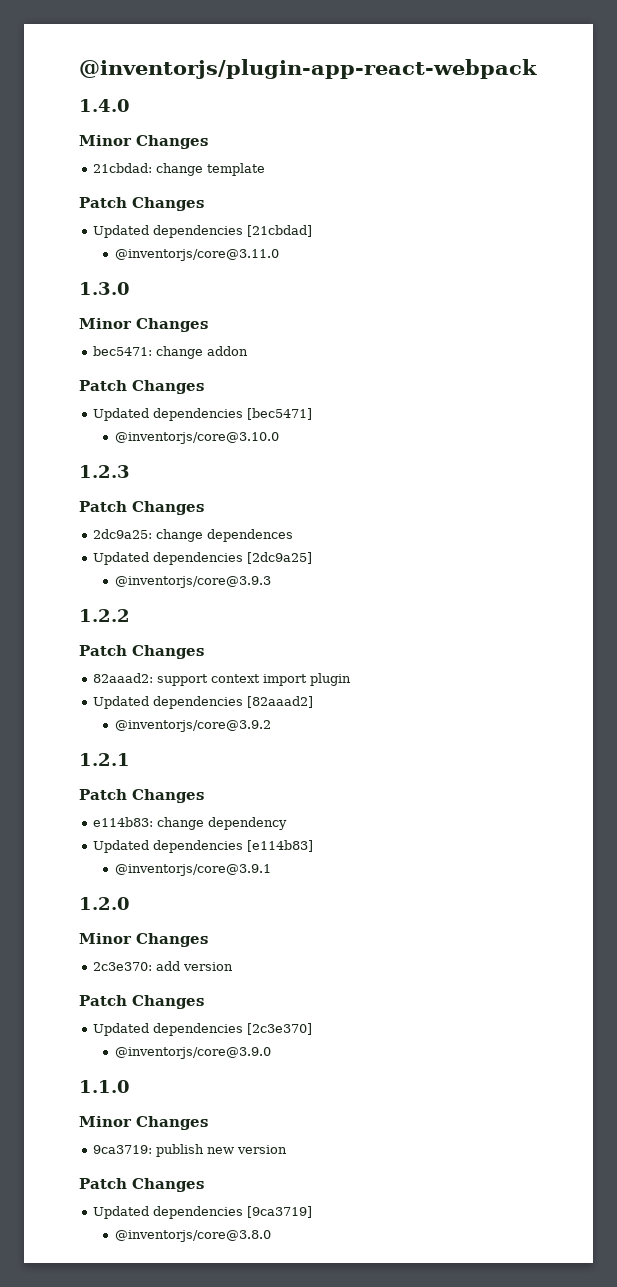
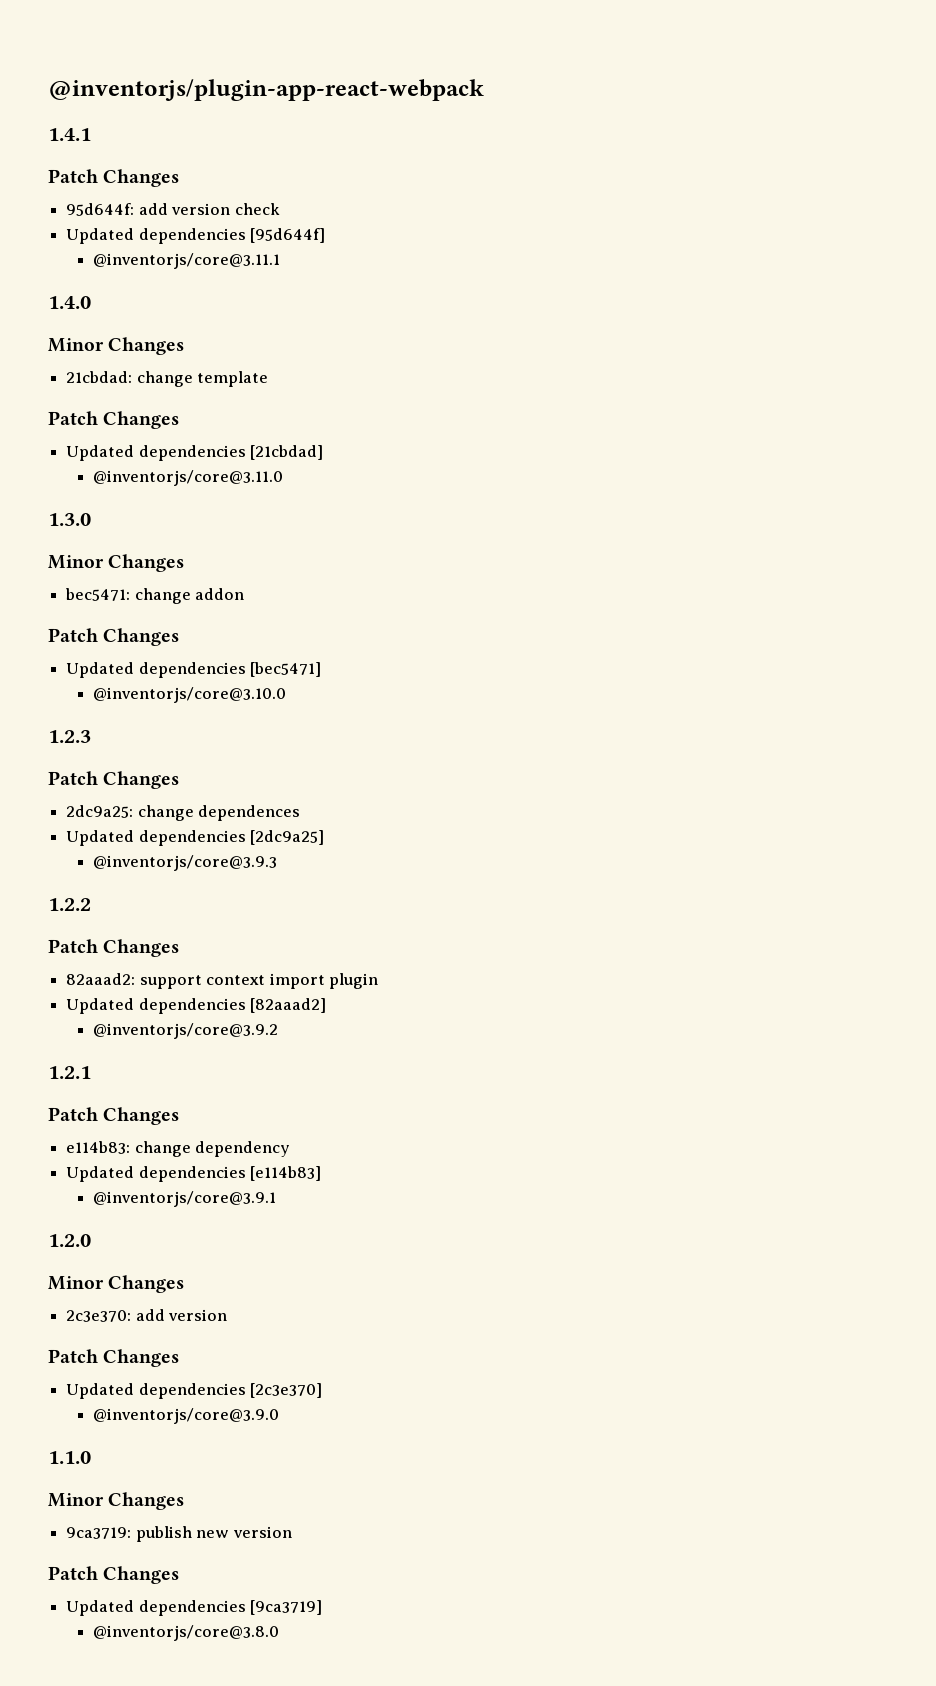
+ 1.4.1
+ Patch Changes
+ 95d644f: add version check
+ Updated dependencies [95d644f]
+ @inventorjs/core@3.11.1

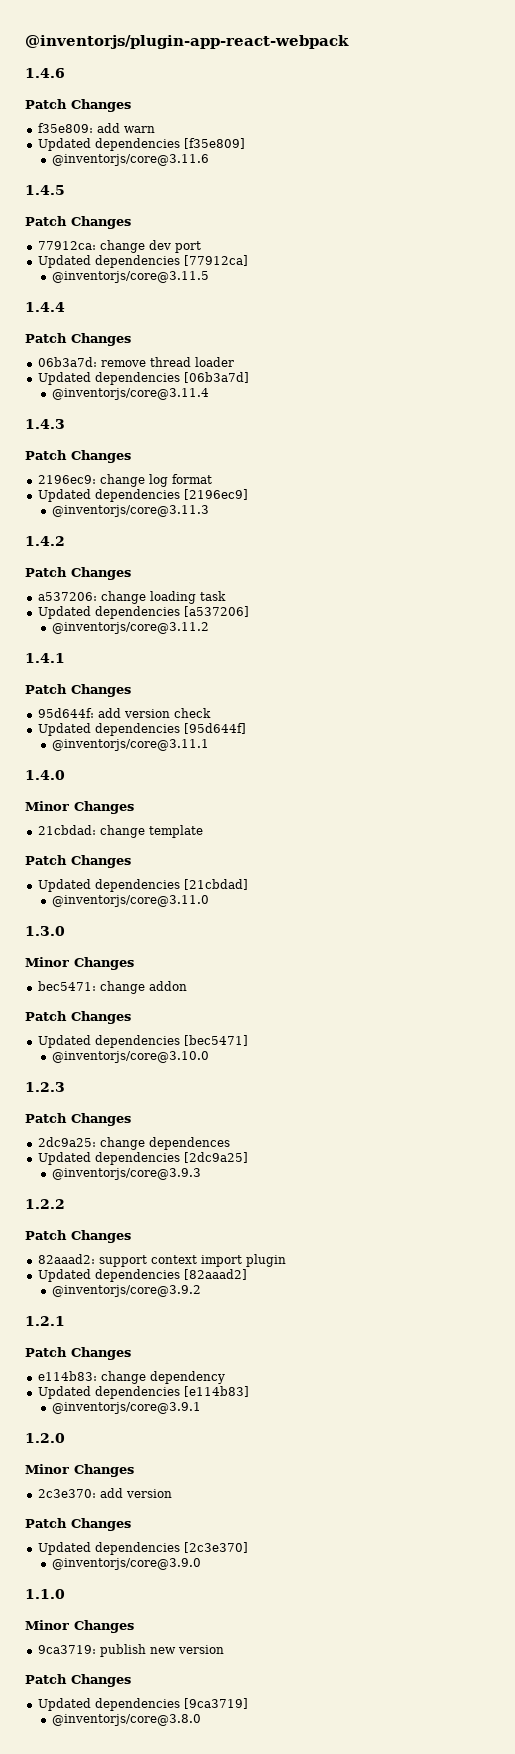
+ 1.4.6
+ Patch Changes
+ f35e809: add warn
+ Updated dependencies [f35e809]
+ @inventorjs/core@3.11.6
+ 1.4.5
+ Patch Changes
+ 77912ca: change dev port
+ Updated dependencies [77912ca]
+ @inventorjs/core@3.11.5
+ 1.4.4
+ Patch Changes
+ 06b3a7d: remove thread loader
+ Updated dependencies [06b3a7d]
+ @inventorjs/core@3.11.4
+ 1.4.3
+ Patch Changes
+ 2196ec9: change log format
+ Updated dependencies [2196ec9]
+ @inventorjs/core@3.11.3
+ 1.4.2
+ Patch Changes
+ a537206: change loading task
+ Updated dependencies [a537206]
+ @inventorjs/core@3.11.2

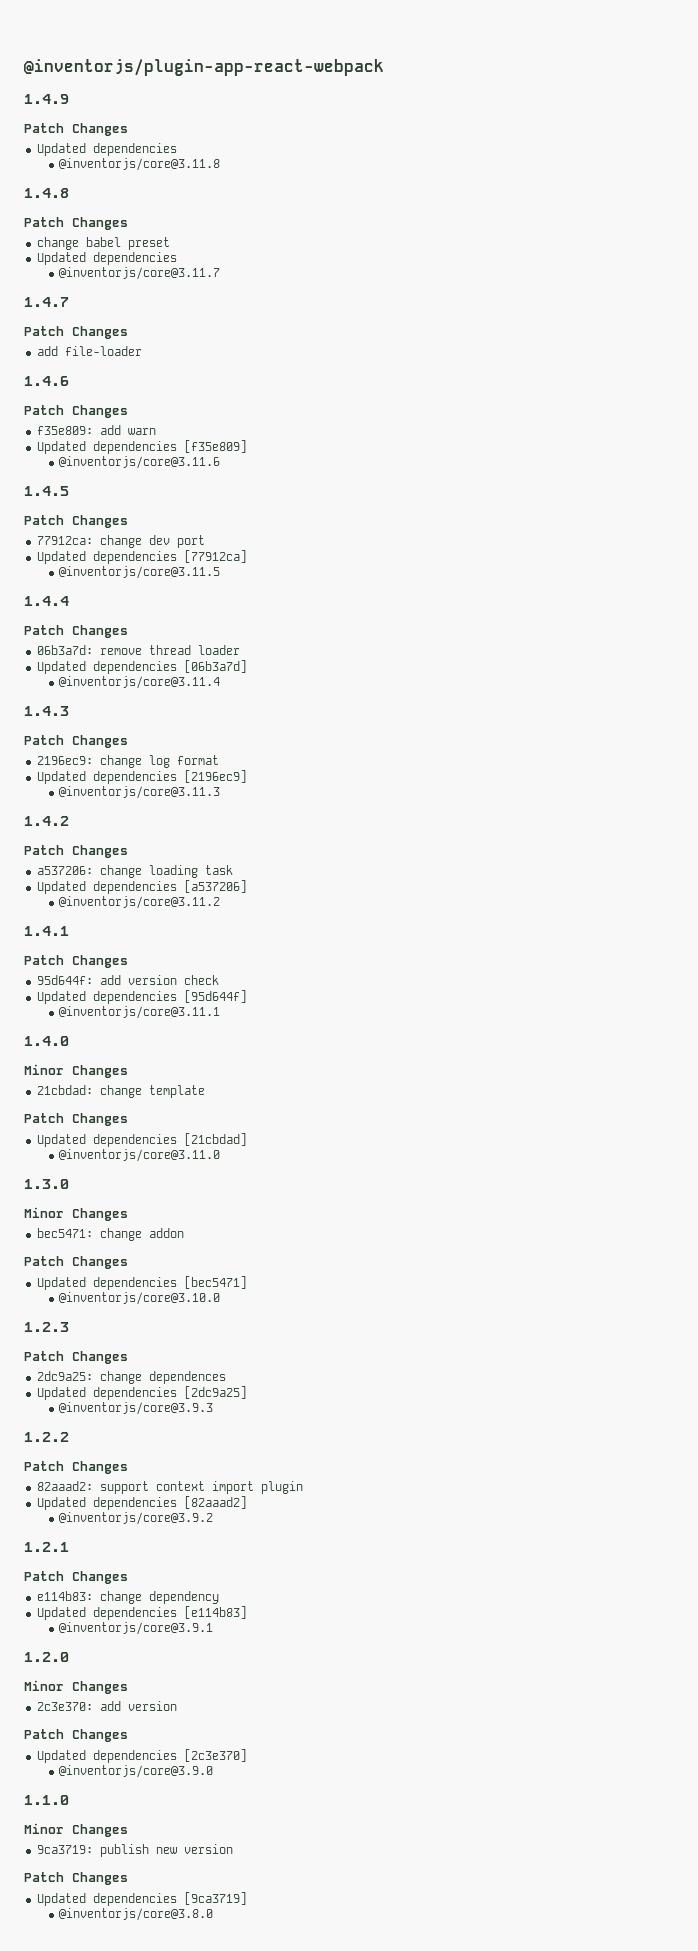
+ 1.4.9
+ Patch Changes
+ Updated dependencies
+ @inventorjs/core@3.11.8
+ 1.4.8
+ Patch Changes
+ change babel preset
+ Updated dependencies
+ @inventorjs/core@3.11.7
+ 1.4.7
+ Patch Changes
+ add file-loader

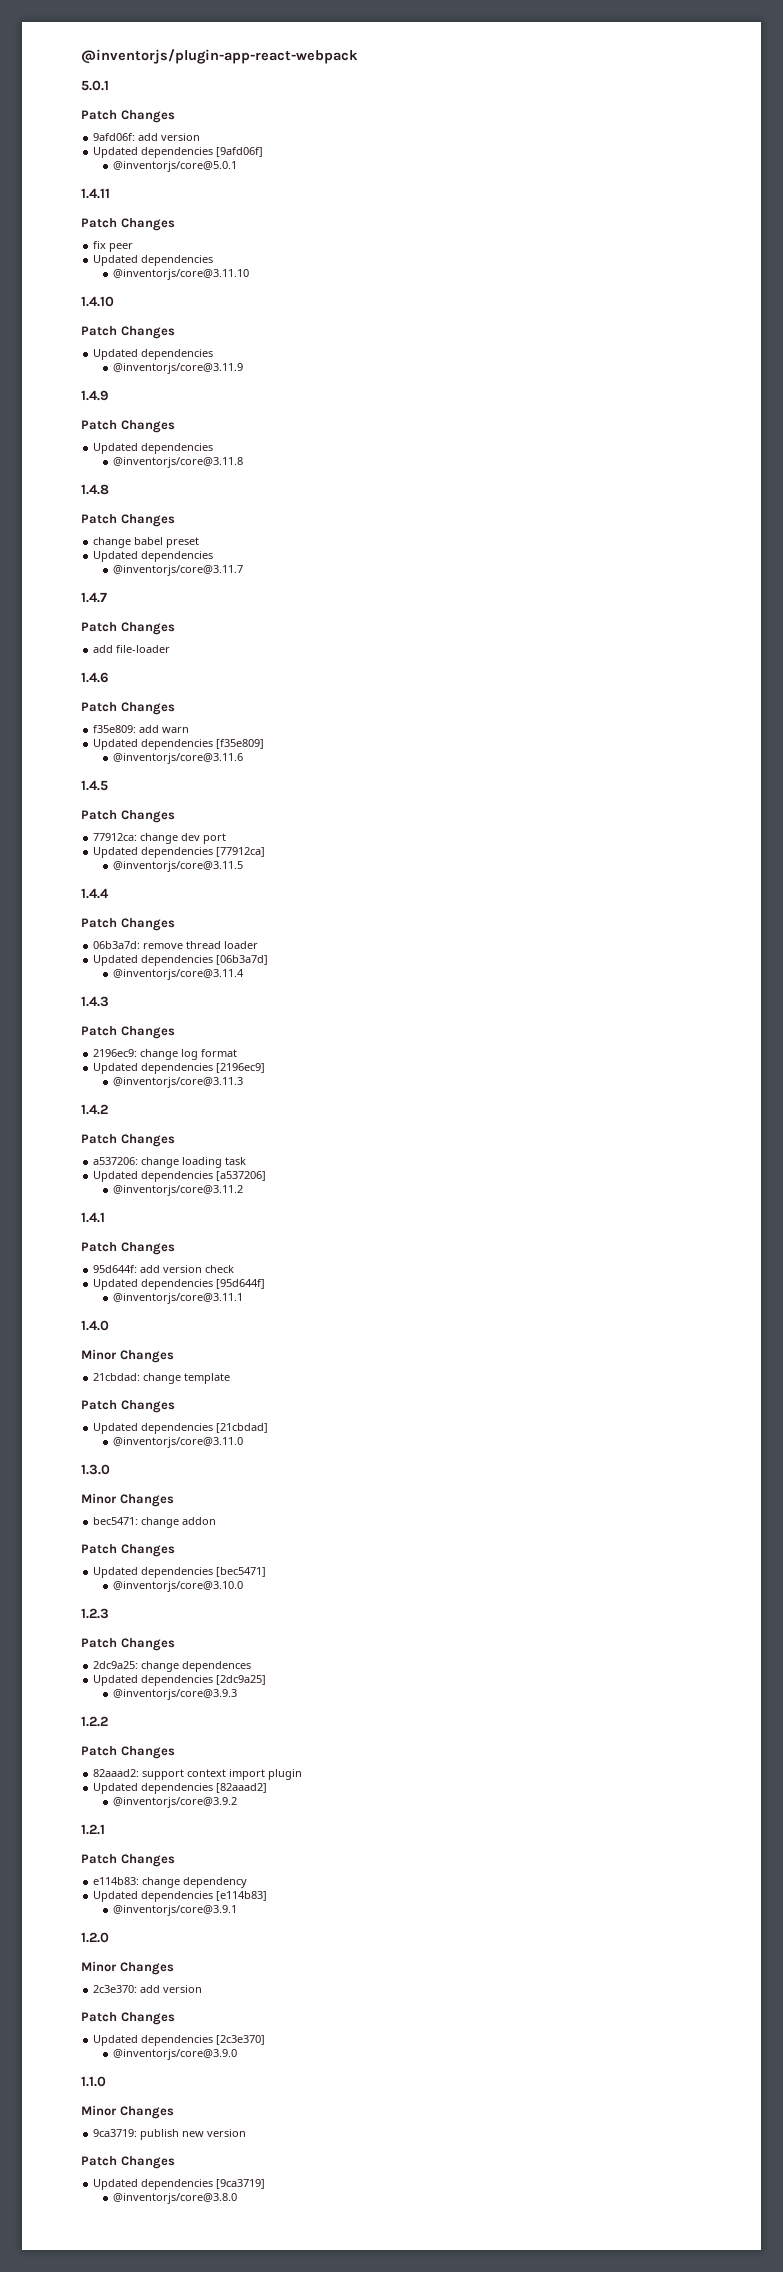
+ 5.0.1
+ Patch Changes
+ 9afd06f: add version
+ Updated dependencies [9afd06f]
+ @inventorjs/core@5.0.1
+ 1.4.11
+ Patch Changes
+ fix peer
+ Updated dependencies
+ @inventorjs/core@3.11.10
+ 1.4.10
+ Patch Changes
+ Updated dependencies
+ @inventorjs/core@3.11.9

